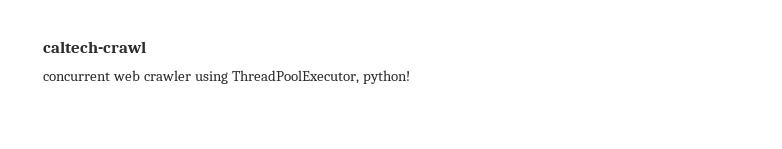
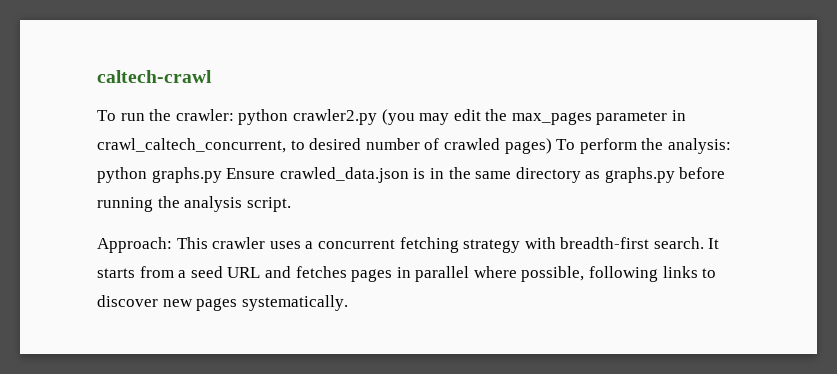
- concurrent web crawler using ThreadPoolExecutor, python!
+ To run the crawler: python crawler2.py (you may edit the max_pages parameter in crawl_caltech_concurrent, to desired number of crawled pages) To perform the analysis: python graphs.py Ensure crawled_data.json is in the same directory as graphs.py before running the analysis script.
+ Approach: This crawler uses a concurrent fetching strategy with breadth-first search. It starts from a seed URL and fetches pages in parallel where possible, following links to discover new pages systematically.

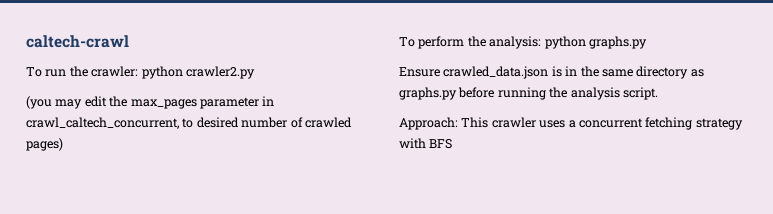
- To run the crawler: python crawler2.py (you may edit the max_pages parameter in crawl_caltech_concurrent, to desired number of crawled pages) To perform the analysis: python graphs.py Ensure crawled_data.json is in the same directory as graphs.py before running the analysis script.
+ To run the crawler: python crawler2.py
+ (you may edit the max_pages parameter in crawl_caltech_concurrent, to desired number of crawled pages)
+ To perform the analysis: python graphs.py
+ Ensure crawled_data.json is in the same directory as graphs.py before running the analysis script.
- Approach: This crawler uses a concurrent fetching strategy with breadth-first search. It starts from a seed URL and fetches pages in parallel where possible, following links to discover new pages systematically.
+ Approach: This crawler uses a concurrent fetching strategy with BFS

